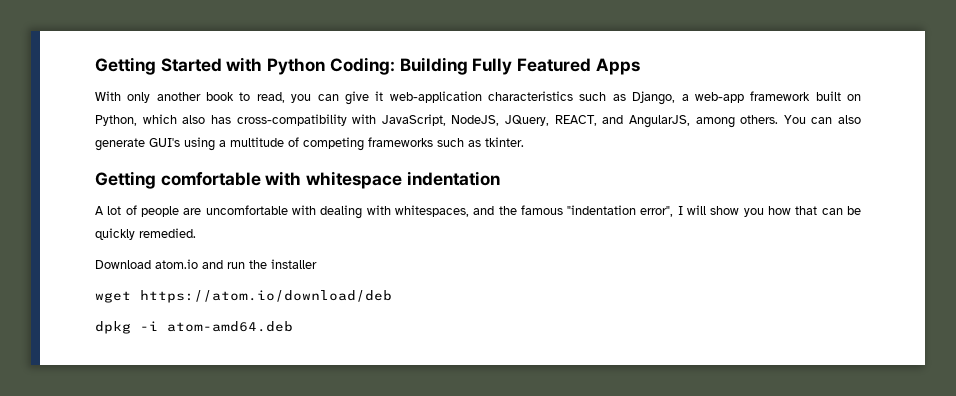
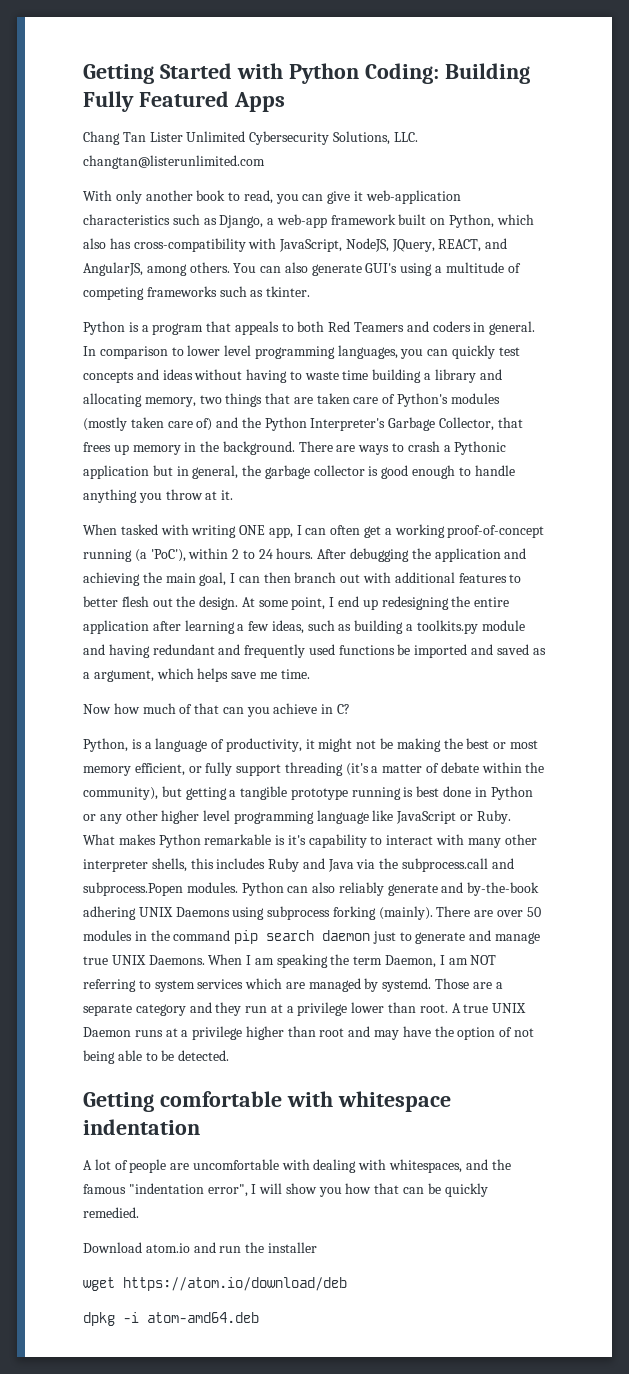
+ Chang Tan Lister Unlimited Cybersecurity Solutions, LLC. changtan@listerunlimited.com
+ Python is a program that appeals to both Red Teamers and coders in general. In comparison to lower level programming languages, you can quickly test concepts and ideas without having to waste time building a library and allocating memory, two things that are taken care of Python's modules (mostly taken care of) and the Python Interpreter's Garbage Collector, that frees up memory in the background. There are ways to crash a Pythonic application but in general, the garbage collector is good enough to handle anything you throw at it.
+ When tasked with writing ONE app, I can often get a working proof-of-concept running (a 'PoC'), within 2 to 24 hours. After debugging the application and achieving the main goal, I can then branch out with additional features to better flesh out the design. At some point, I end up redesigning the entire application after learning a few ideas, such as building a toolkits.py module and having redundant and frequently used functions be imported and saved as a argument, which helps save me time.
+ Now how much of that can you achieve in C?
+ Python, is a language of productivity, it might not be making the best or most memory efficient, or fully support threading (it's a matter of debate within the community), but getting a tangible prototype running is best done in Python or any other higher level programming language like JavaScript or Ruby. What makes Python remarkable is it's capability to interact with many other interpreter shells, this includes Ruby and Java via the subprocess.call and subprocess.Popen modules. Python can also reliably generate and by-the-book adhering UNIX Daemons using subprocess forking (mainly). There are over 50 modules in the command pip search daemon just to generate and manage true UNIX Daemons. When I am speaking the term Daemon, I am NOT referring to system services which are managed by systemd. Those are a separate category and they run at a privilege lower than root. A true UNIX Daemon runs at a privilege higher than root and may have the option of not being able to be detected.

